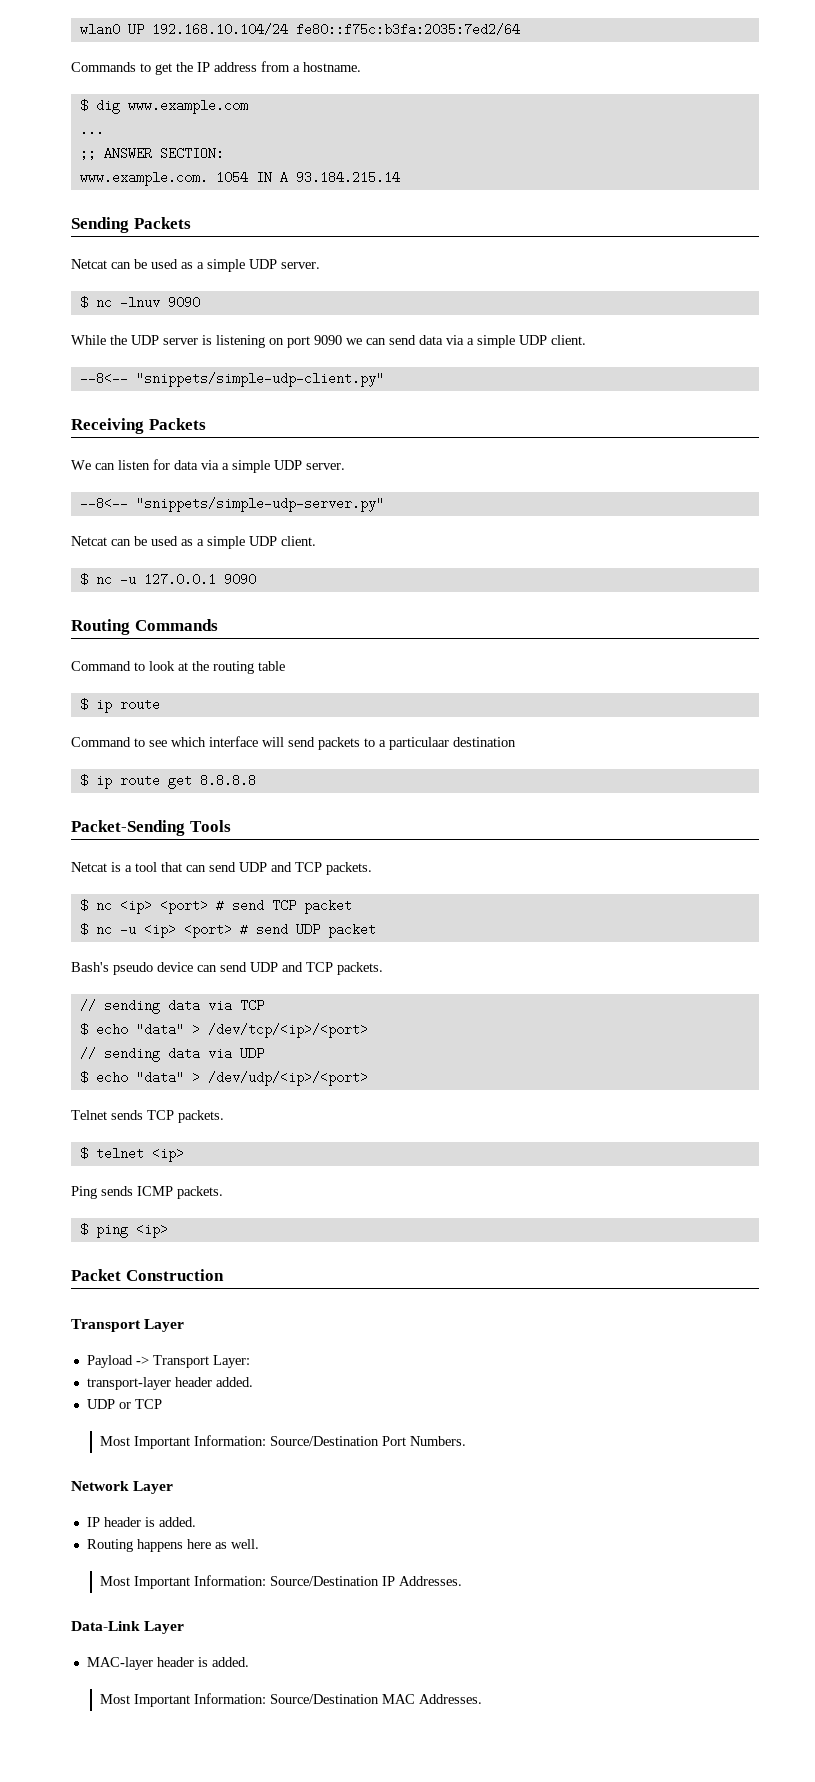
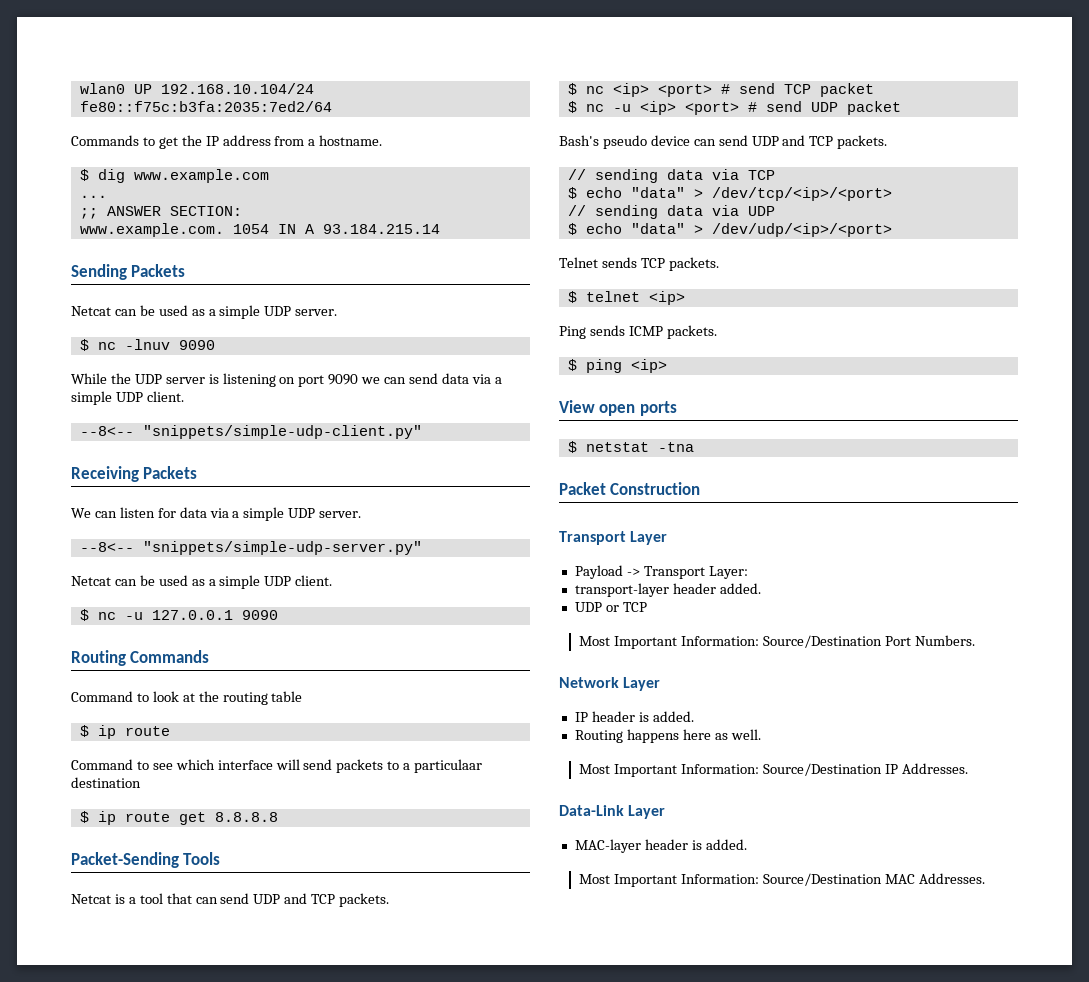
+ View open ports
+ $ netstat -tna

